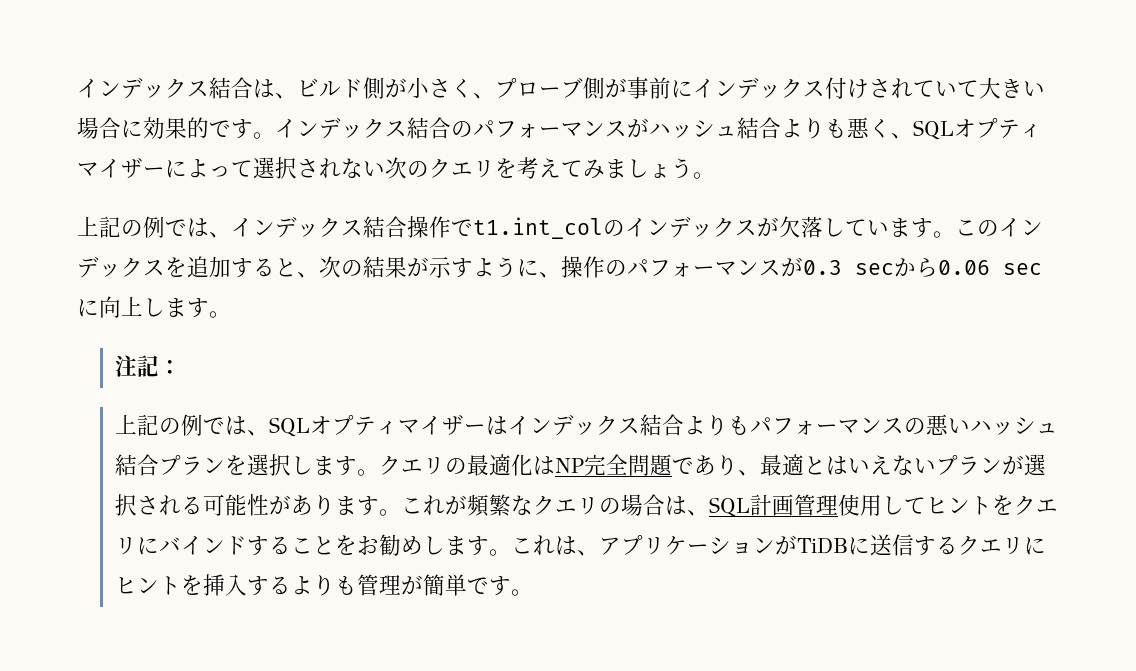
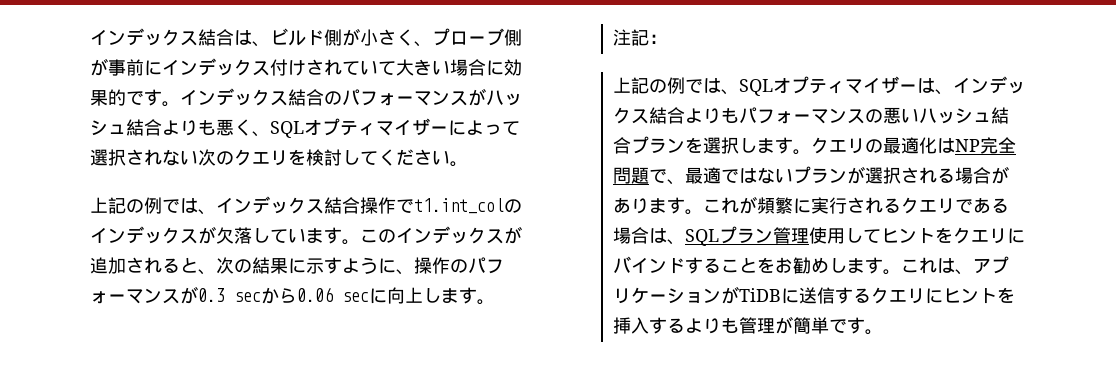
- インデックス結合のパフォーマンスがハッシュ結合よりも悪く、SQLオプティマイザーによって選択されない次のクエリを考えてみましょう。
+ インデックス結合のパフォーマンスがハッシュ結合よりも悪く、SQLオプティマイザーによって選択されない次のクエリを検討してください。
- このインデックスを追加すると、次の結果が示すように、操作のパフォーマンスが0.3 secから0.06 secに向上します。
+ このインデックスが追加されると、次の結果に示すように、操作のパフォーマンスが0.3 secから0.06 secに向上します。
- 上記の例では、SQLオプティマイザーはインデックス結合よりもパフォーマンスの悪いハッシュ結合プランを選択します。
+ 上記の例では、SQLオプティマイザーは、インデックス結合よりもパフォーマンスの悪いハッシュ結合プランを選択します。
- クエリの最適化はNP完全問題であり、最適とはいえないプランが選択される可能性があります。
+ クエリの最適化はNP完全問題で、最適ではないプランが選択される場合があります。
- これが頻繁なクエリの場合は、SQL計画管理使用してヒントをクエリにバインドすることをお勧めします。
+ これが頻繁に実行されるクエリである場合は、SQLプラン管理使用してヒントをクエリにバインドすることをお勧めします。

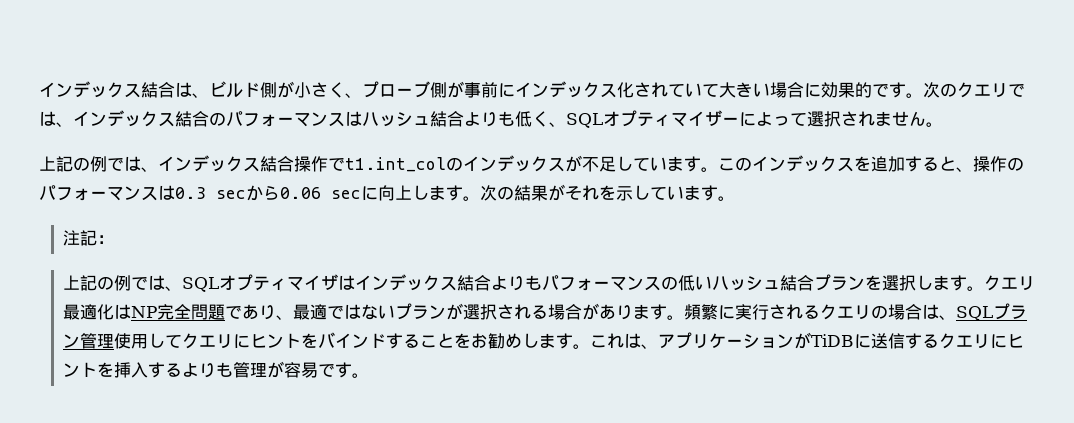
- インデックス結合は、ビルド側が小さく、プローブ側が事前にインデックス付けされていて大きい場合に効果的です。
+ インデックス結合は、ビルド側が小さく、プローブ側が事前にインデックス化されていて大きい場合に効果的です。
- インデックス結合のパフォーマンスがハッシュ結合よりも悪く、SQLオプティマイザーによって選択されない次のクエリを検討してください。
+ 次のクエリでは、インデックス結合のパフォーマンスはハッシュ結合よりも低く、SQLオプティマイザーによって選択されません。
- 上記の例では、インデックス結合操作でt1.int_colのインデックスが欠落しています。
+ 上記の例では、インデックス結合操作でt1.int_colのインデックスが不足しています。
- このインデックスが追加されると、次の結果に示すように、操作のパフォーマンスが0.3 secから0.06 secに向上します。
+ このインデックスを追加すると、操作のパフォーマンスは0.3 secから0.06 secに向上します。次の結果がそれを示しています。
- 上記の例では、SQLオプティマイザーは、インデックス結合よりもパフォーマンスの悪いハッシュ結合プランを選択します。
+ 上記の例では、SQLオプティマイザはインデックス結合よりもパフォーマンスの低いハッシュ結合プランを選択します。
- クエリの最適化はNP完全問題で、最適ではないプランが選択される場合があります。
+ クエリ最適化はNP完全問題であり、最適ではないプランが選択される場合があります。
- これが頻繁に実行されるクエリである場合は、SQLプラン管理使用してヒントをクエリにバインドすることをお勧めします。
+ 頻繁に実行されるクエリの場合は、SQLプラン管理使用してクエリにヒントをバインドすることをお勧めします。
- これは、アプリケーションがTiDBに送信するクエリにヒントを挿入するよりも管理が簡単です。
+ これは、アプリケーションがTiDBに送信するクエリにヒントを挿入するよりも管理が容易です。

